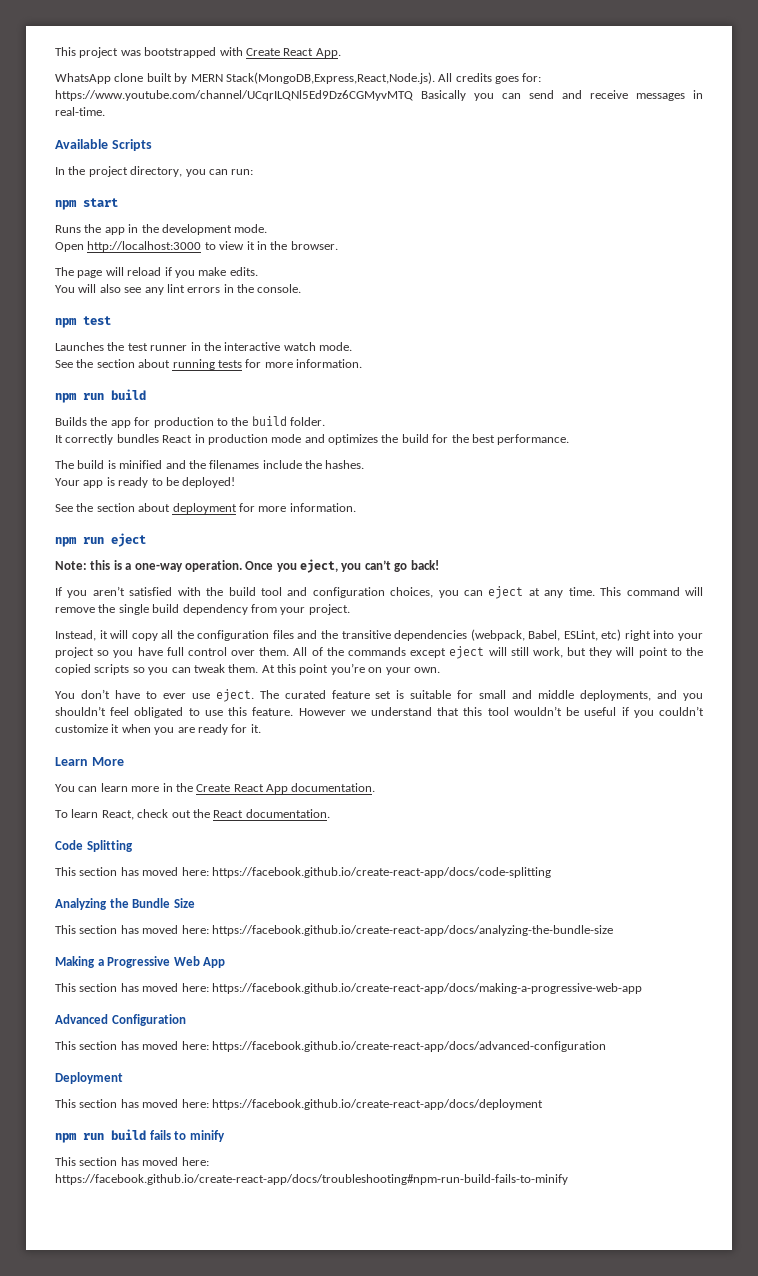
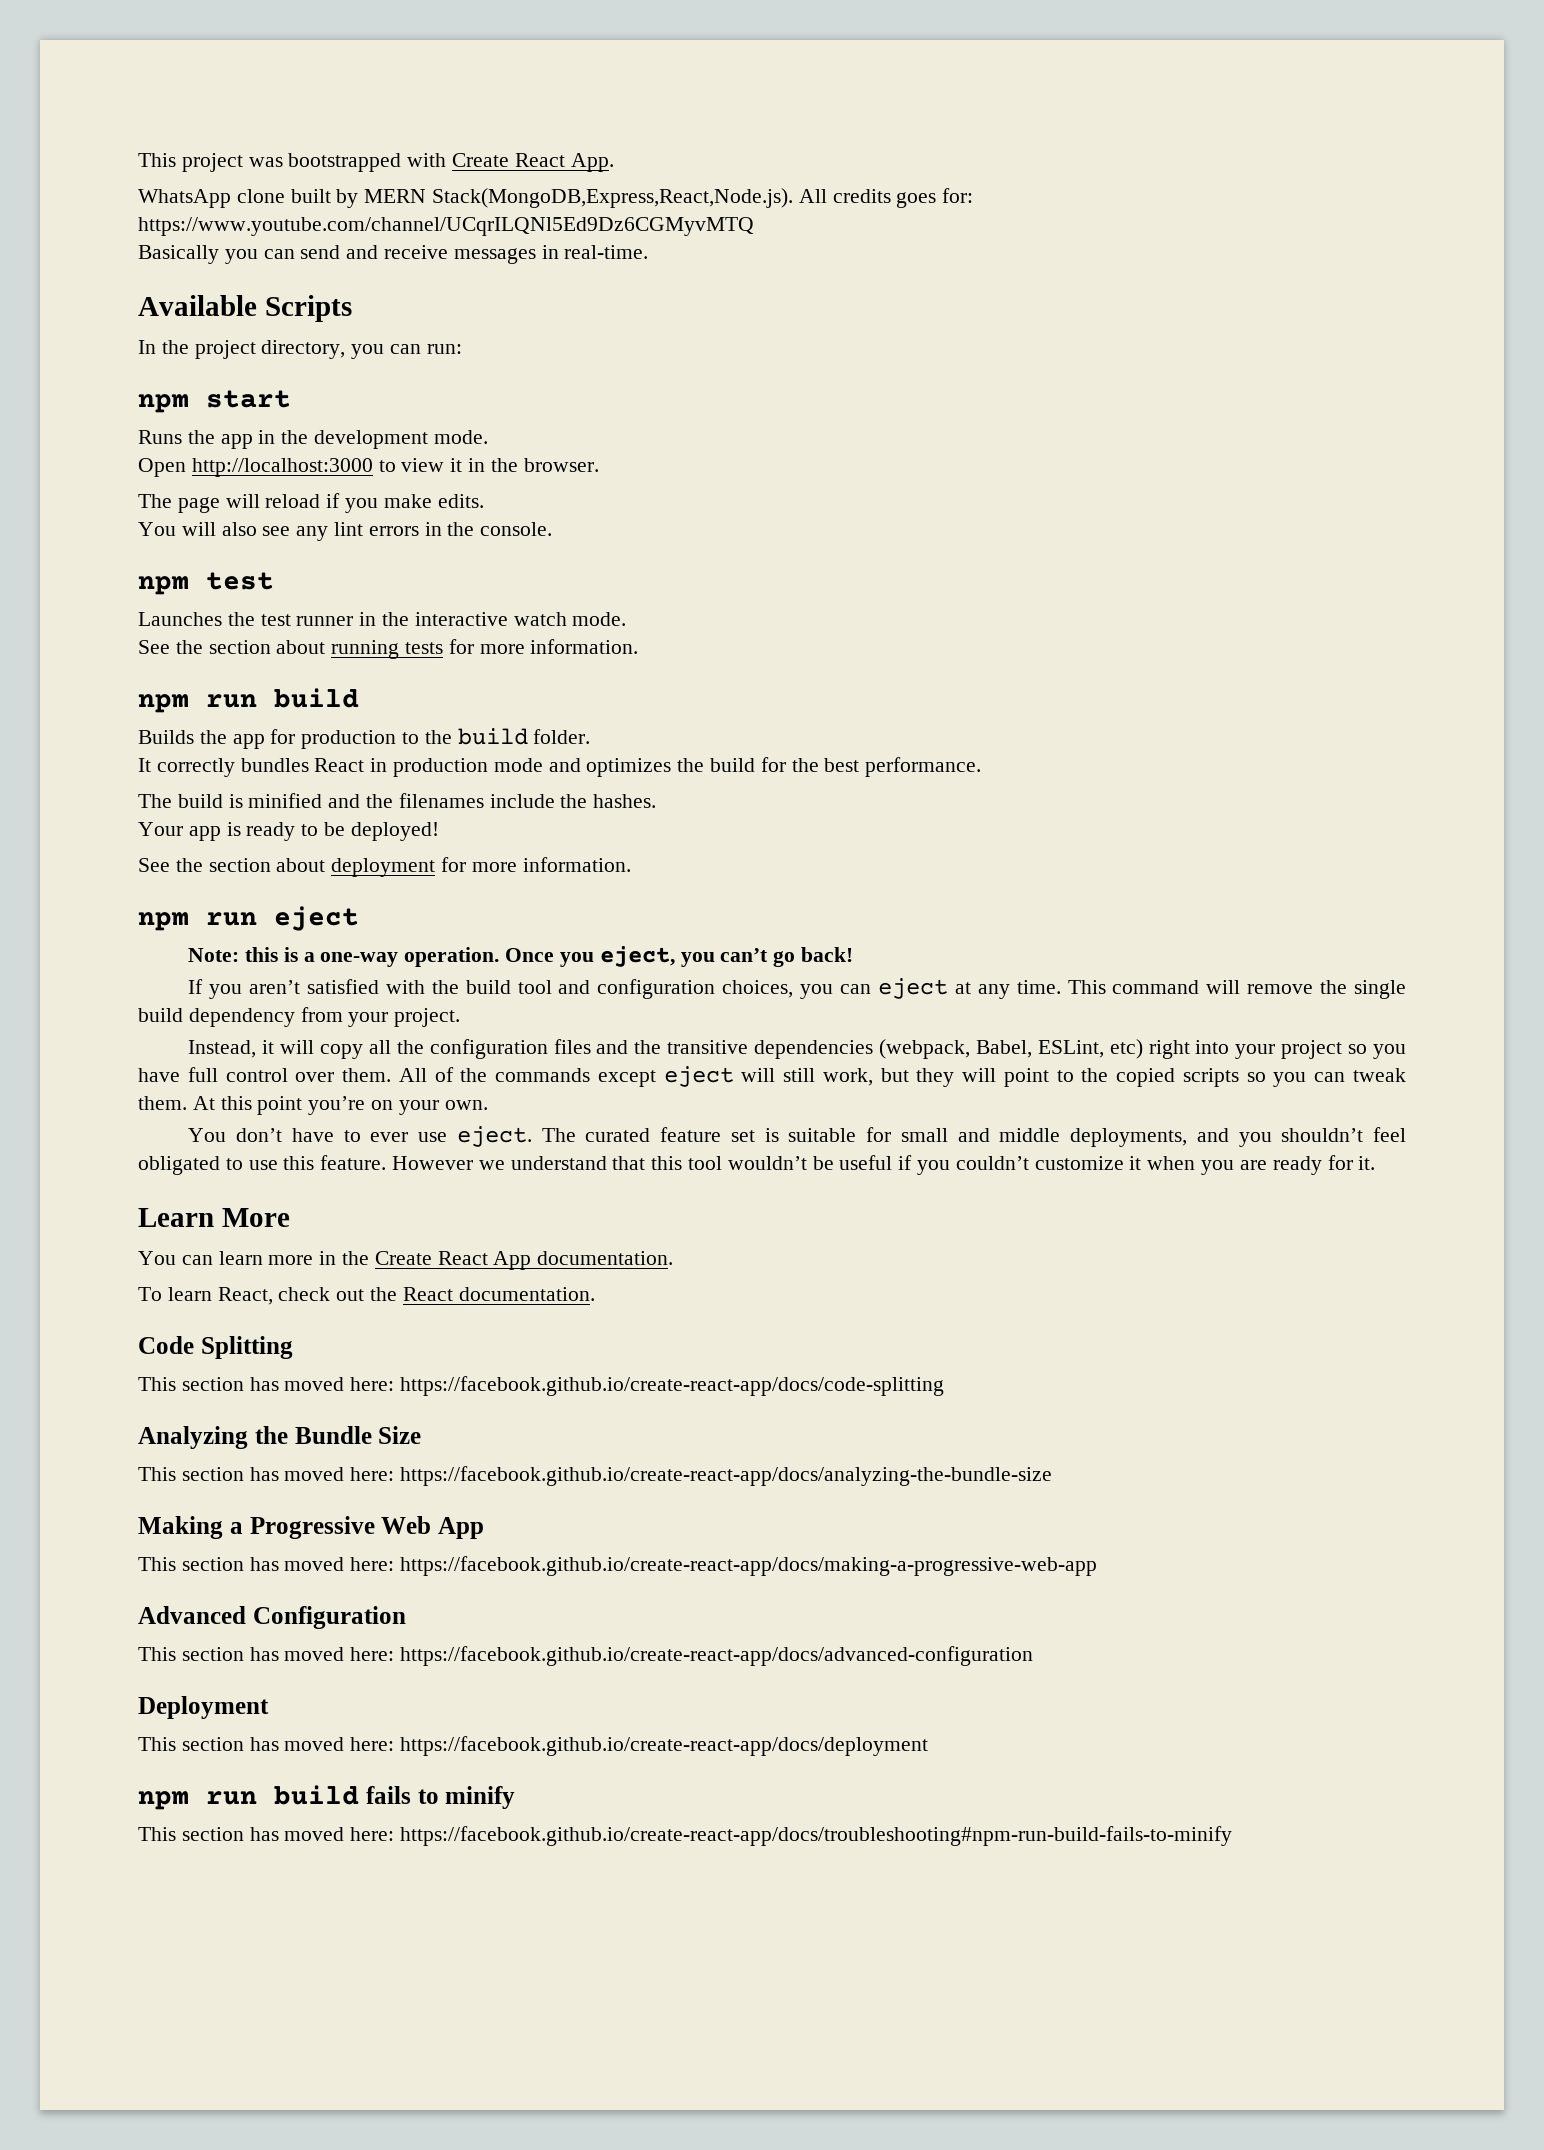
- WhatsApp clone built by MERN Stack(MongoDB,Express,React,Node.js). All credits goes for: https://www.youtube.com/channel/UCqrILQNl5Ed9Dz6CGMyvMTQ Basically you can send and receive messages in real-time.
+ WhatsApp clone built by MERN Stack(MongoDB,Express,React,Node.js). All credits goes for: https://www.youtube.com/channel/UCqrILQNl5Ed9Dz6CGMyvMTQ
+ Basically you can send and receive messages in real-time.

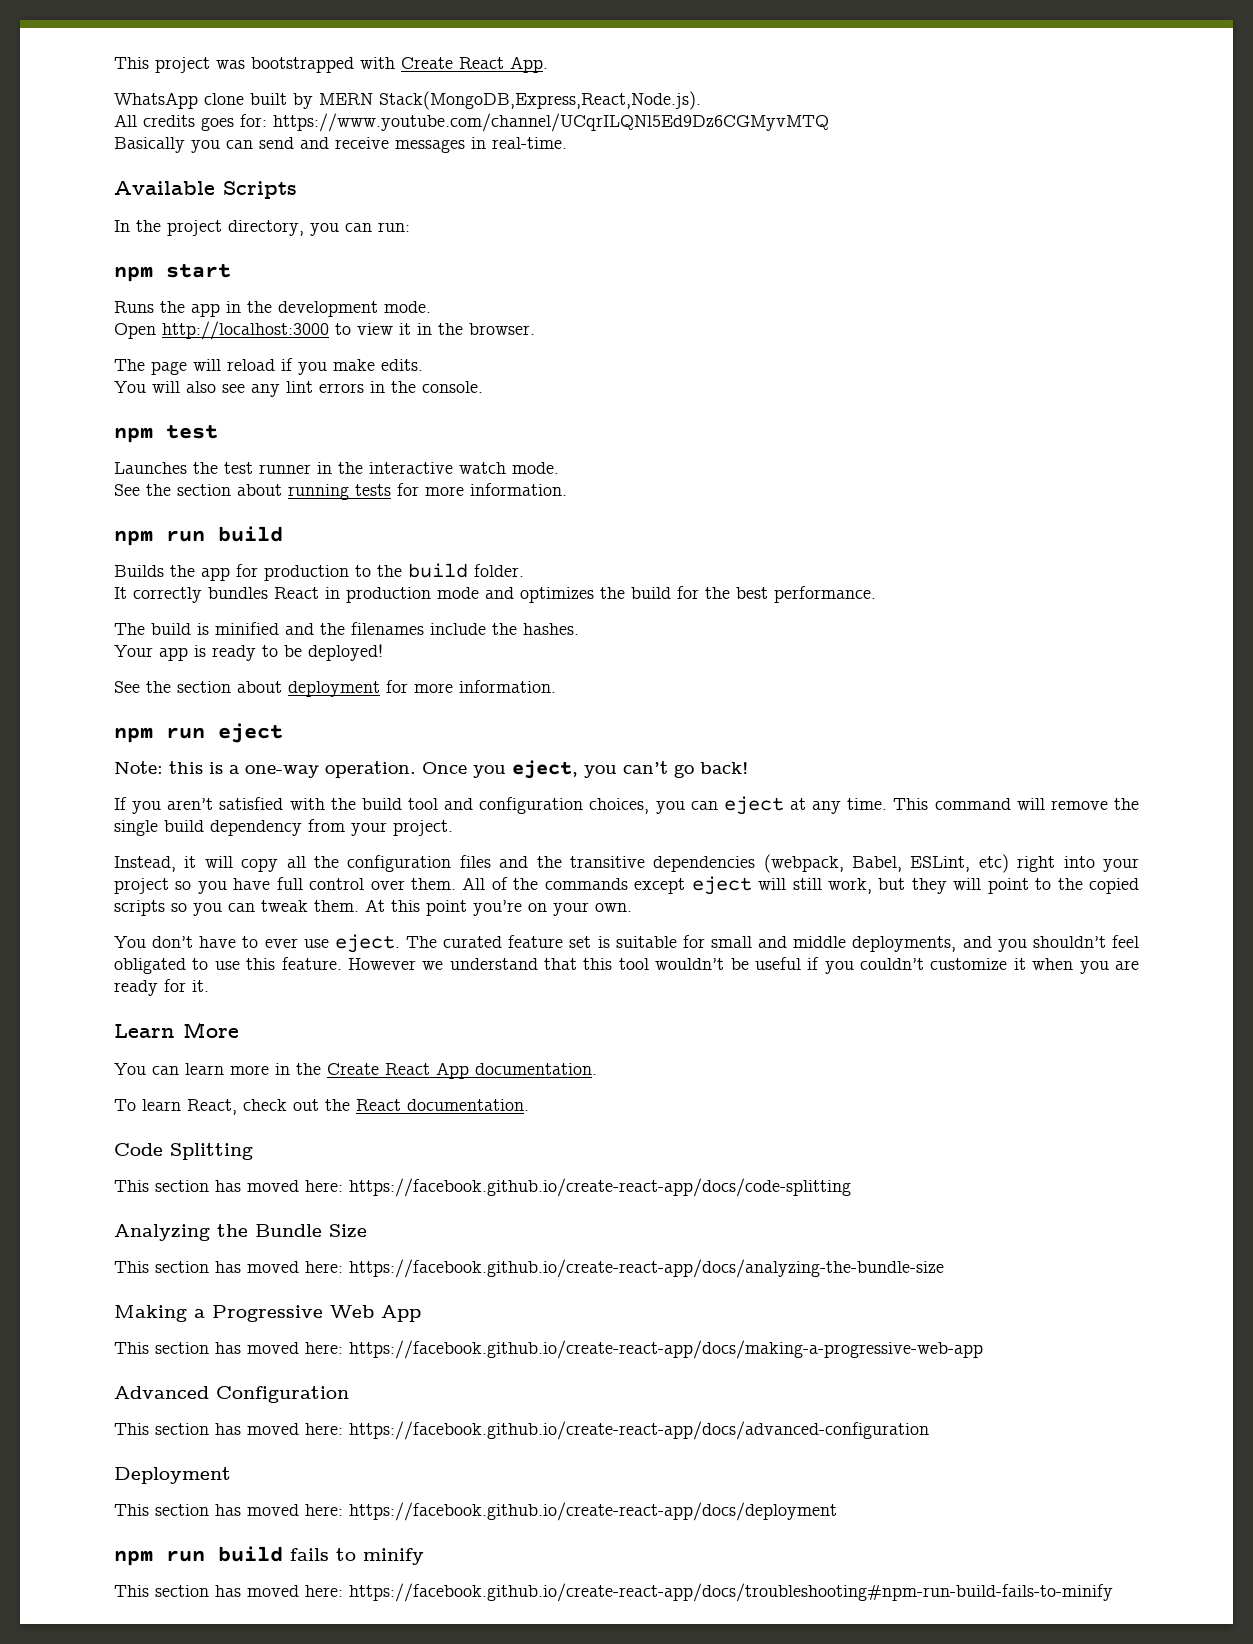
- WhatsApp clone built by MERN Stack(MongoDB,Express,React,Node.js). All credits goes for: https://www.youtube.com/channel/UCqrILQNl5Ed9Dz6CGMyvMTQ
+ WhatsApp clone built by MERN Stack(MongoDB,Express,React,Node.js).
+ All credits goes for: https://www.youtube.com/channel/UCqrILQNl5Ed9Dz6CGMyvMTQ

